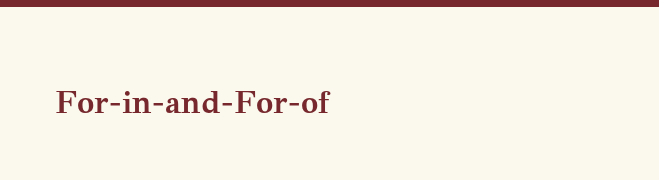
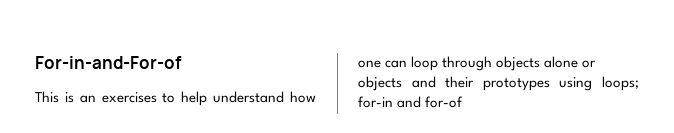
+ This is an exercises to help understand how one can loop through objects alone or objects and their prototypes using loops; for-in and for-of

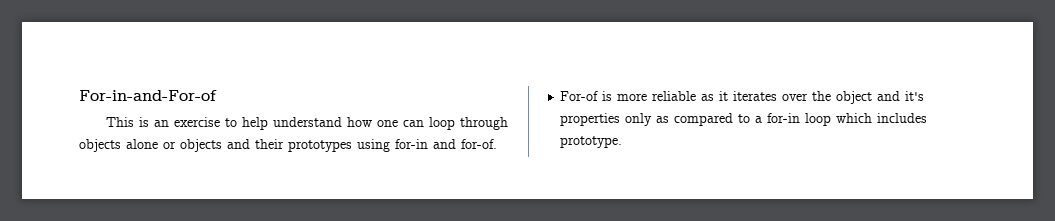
- This is an exercises to help understand how one can loop through objects alone or objects and their prototypes using loops; for-in and for-of
+ This is an exercise to help understand how one can loop through objects alone or objects and their prototypes using for-in and for-of.
+ For-of is more reliable as it iterates over the object and it's properties only as compared to a for-in loop which includes prototype.

